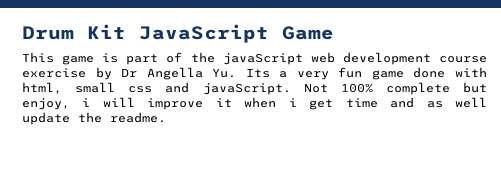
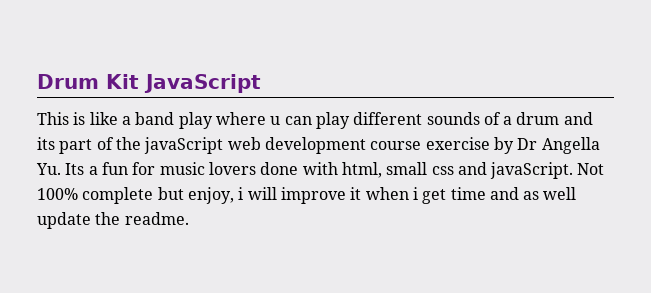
- Drum Kit JavaScript Game
+ Drum Kit JavaScript
- This game is part of the javaScript web development course exercise by Dr Angella Yu. Its a very fun game done with html, small css and javaScript.
+ This is like a band play where u can play different sounds of a drum and its part of the javaScript web development course exercise by Dr Angella Yu. Its a fun for music lovers done with html, small css and javaScript.

